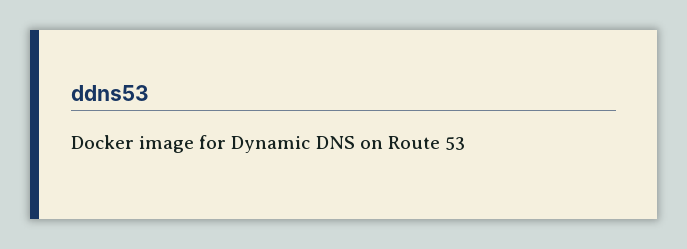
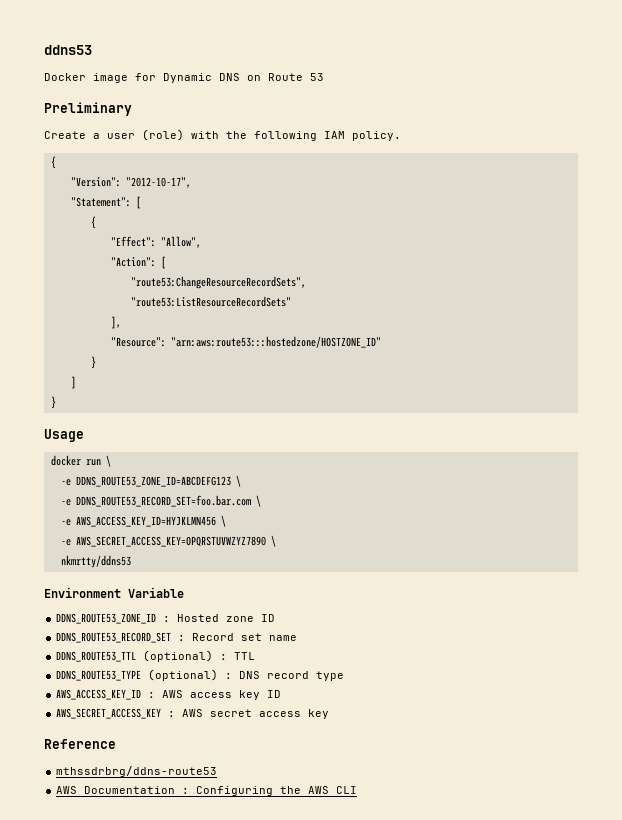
+ Preliminary
+ Create a user (role) with the following IAM policy.
+ {
+ "Version": "2012-10-17",
+ "Statement": [
+ {
+ "Effect": "Allow",
+ "Action": [
+ "route53:ChangeResourceRecordSets",
+ "route53:ListResourceRecordSets"
+ ],
+ "Resource": "arn:aws:route53:::hostedzone/HOSTZONE_ID"
+ }
+ ]
+ }
+ Usage
+ docker run \
+ -e DDNS_ROUTE53_ZONE_ID=ABCDEFG123 \
+ -e DDNS_ROUTE53_RECORD_SET=foo.bar.com \
+ -e AWS_ACCESS_KEY_ID=HYJKLMN456 \
+ -e AWS_SECRET_ACCESS_KEY=OPQRSTUVWZYZ7890 \
+ nkmrtty/ddns53
+ Environment Variable
+ DDNS_ROUTE53_ZONE_ID : Hosted zone ID
+ DDNS_ROUTE53_RECORD_SET : Record set name
+ DDNS_ROUTE53_TTL (optional) : TTL
+ DDNS_ROUTE53_TYPE (optional) : DNS record type
+ AWS_ACCESS_KEY_ID : AWS access key ID
+ AWS_SECRET_ACCESS_KEY : AWS secret access key
+ Reference
+ mthssdrbrg/ddns-route53
+ AWS Documentation : Configuring the AWS CLI

